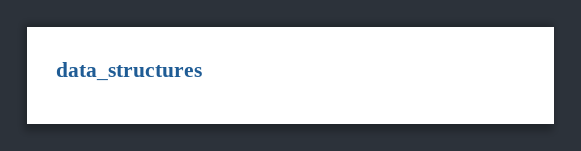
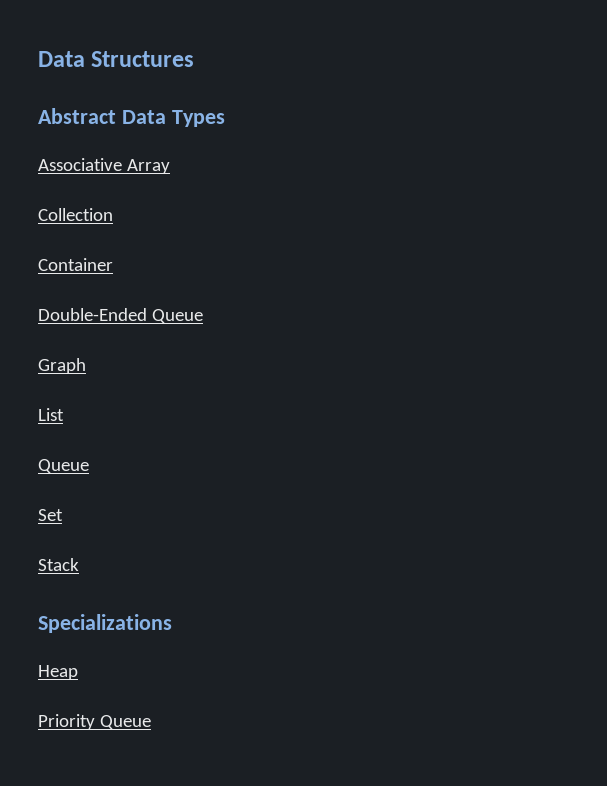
- data_structures
+ Data Structures
+ Abstract Data Types
+ Associative Array
+ Collection
+ Container
+ Double-Ended Queue
+ Graph
+ List
+ Queue
+ Set
+ Stack
+ Specializations
+ Heap
+ Priority Queue

